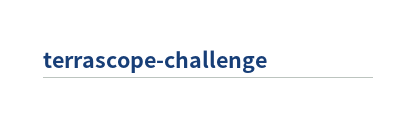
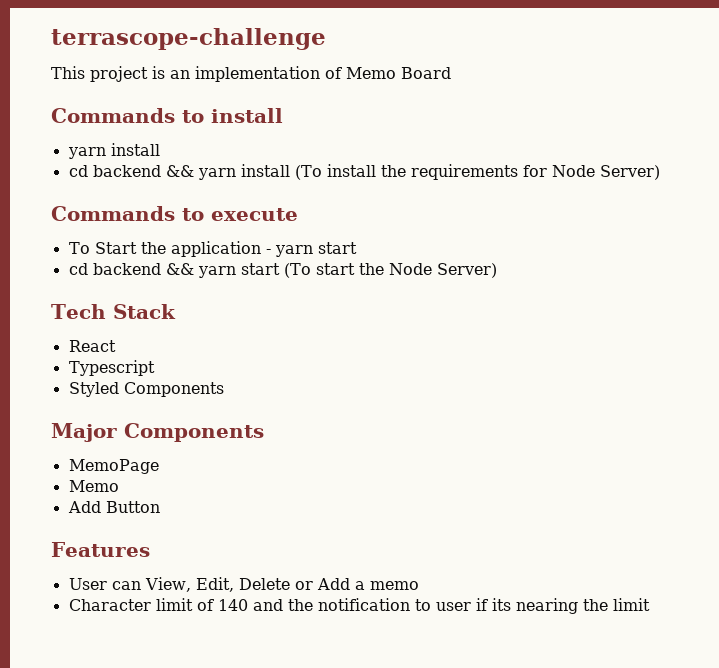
+ This project is an implementation of Memo Board
+ Commands to install
+ yarn install
+ cd backend && yarn install (To install the requirements for Node Server)
+ Commands to execute
+ To Start the application - yarn start
+ cd backend && yarn start (To start the Node Server)
+ Tech Stack
+ React
+ Typescript
+ Styled Components
+ Major Components
+ MemoPage
+ Memo
+ Add Button
+ Features
+ User can View, Edit, Delete or Add a memo
+ Character limit of 140 and the notification to user if its nearing the limit

